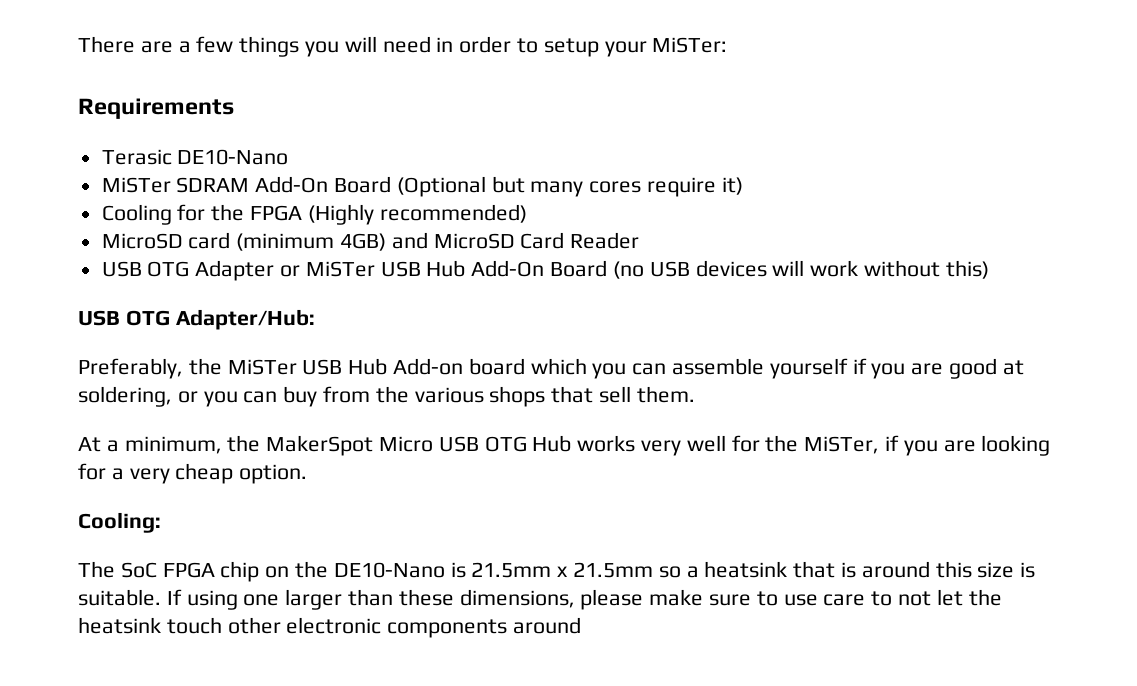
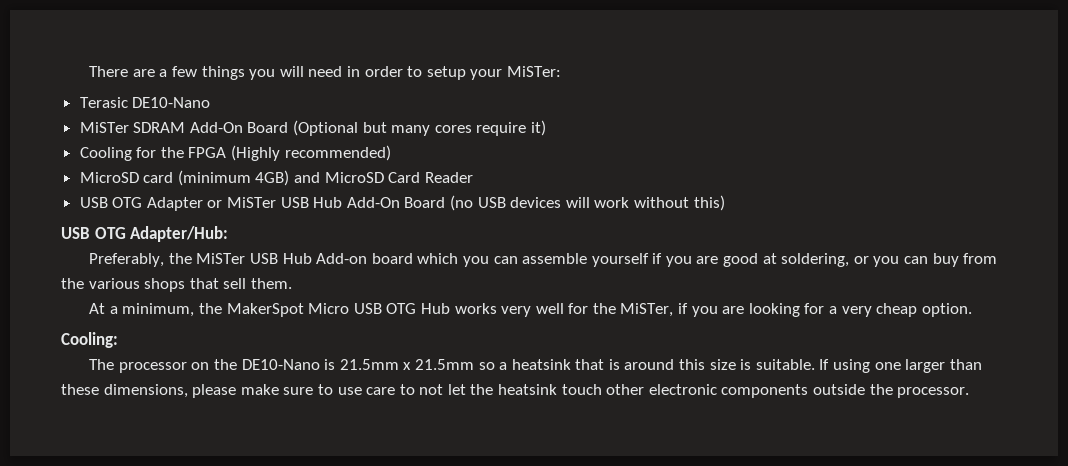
- Requirements
- The SoC FPGA chip on the DE10-Nano is 21.5mm x 21.5mm so a heatsink that is around this size is suitable.
+ The processor on the DE10-Nano is 21.5mm x 21.5mm so a heatsink that is around this size is suitable.
- If using one larger than these dimensions, please make sure to use care to not let the heatsink touch other electronic components around
+ If using one larger than these dimensions, please make sure to use care to not let the heatsink touch other electronic components outside the processor.

